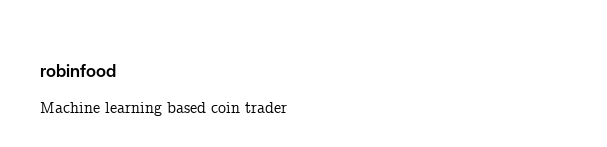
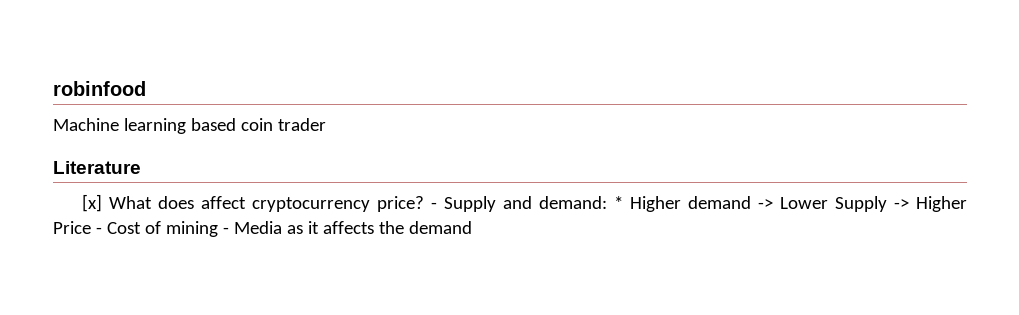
+ Literature
+ [x] What does affect cryptocurrency price? - Supply and demand: * Higher demand -> Lower Supply -> Higher Price - Cost of mining - Media as it affects the demand

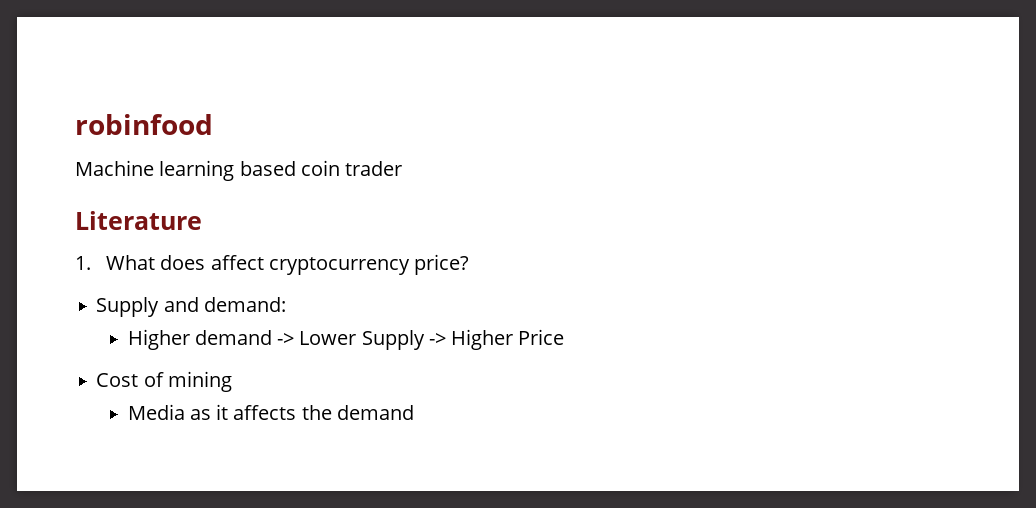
- [x] What does affect cryptocurrency price? - Supply and demand: * Higher demand -> Lower Supply -> Higher Price - Cost of mining - Media as it affects the demand
+ 1. What does affect cryptocurrency price?
+ Supply and demand:
+ Higher demand -> Lower Supply -> Higher Price
+ Cost of mining
+ Media as it affects the demand

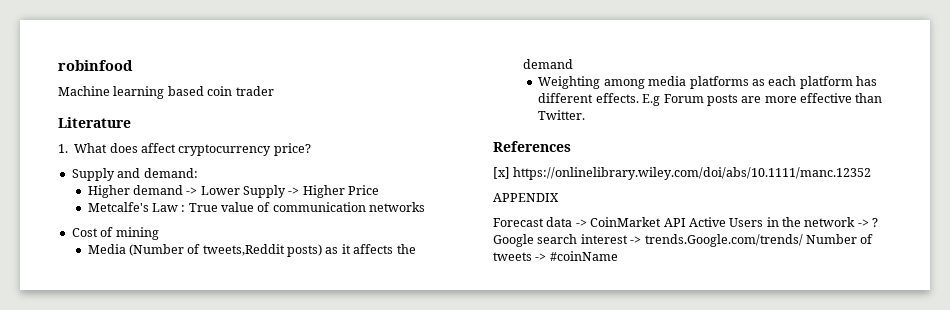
+ Metcalfe's Law : True value of communication networks
- Media as it affects the demand
+ Media (Number of tweets,Reddit posts) as it affects the demand
+ Weighting among media platforms as each platform has different effects. E.g Forum posts are more effective than Twitter.
+ References
+ [x] https://onlinelibrary.wiley.com/doi/abs/10.1111/manc.12352
+ APPENDIX
+ Forecast data -> CoinMarket API Active Users in the network -> ? Google search interest -> trends.Google.com/trends/ Number of tweets -> #coinName

